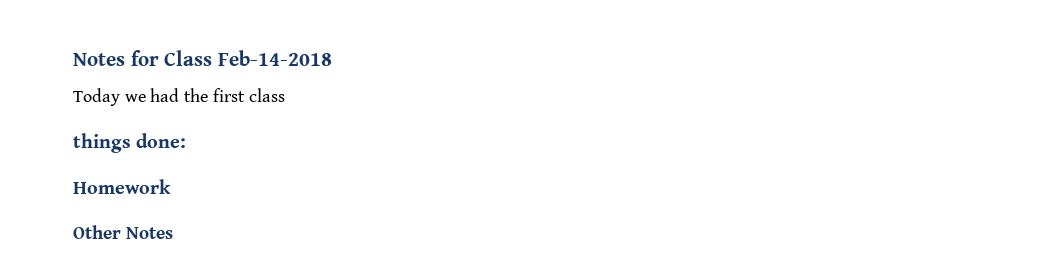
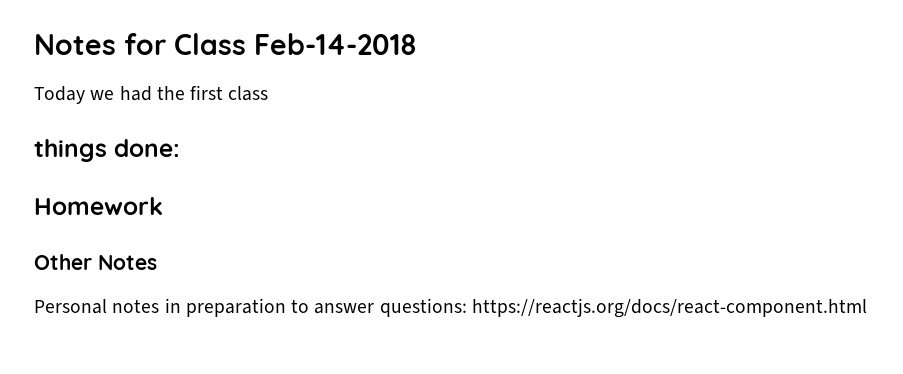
+ Personal notes in preparation to answer questions: https://reactjs.org/docs/react-component.html

